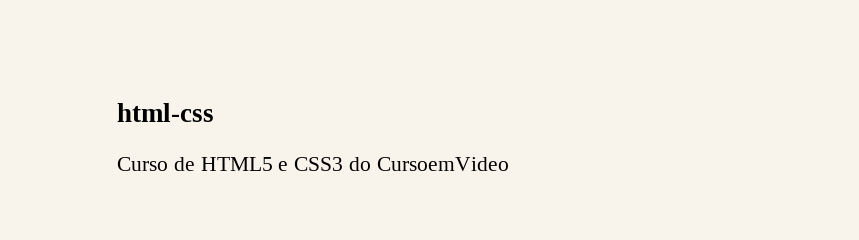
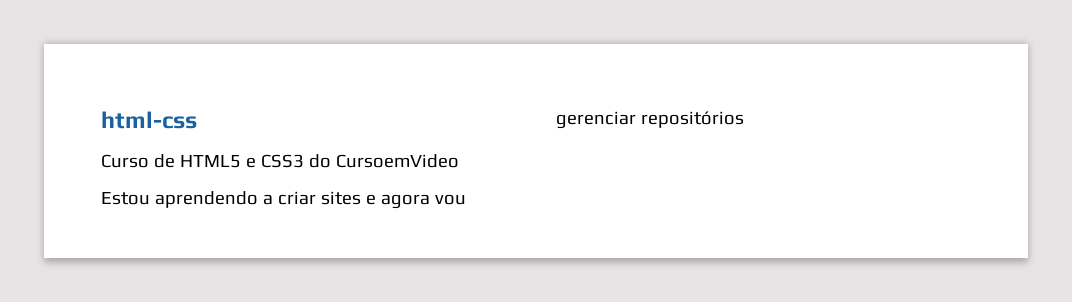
+ Estou aprendendo a criar sites e agora vou gerenciar repositórios

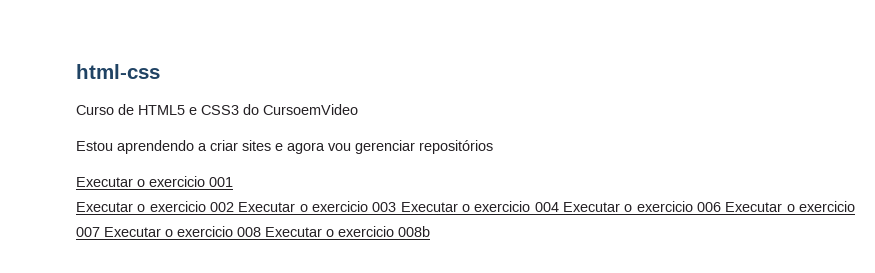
+ Executar o exercicio 001
+ Executar o exercicio 002 Executar o exercicio 003 Executar o exercicio 004 Executar o exercicio 006 Executar o exercicio 007 Executar o exercicio 008 Executar o exercicio 008b

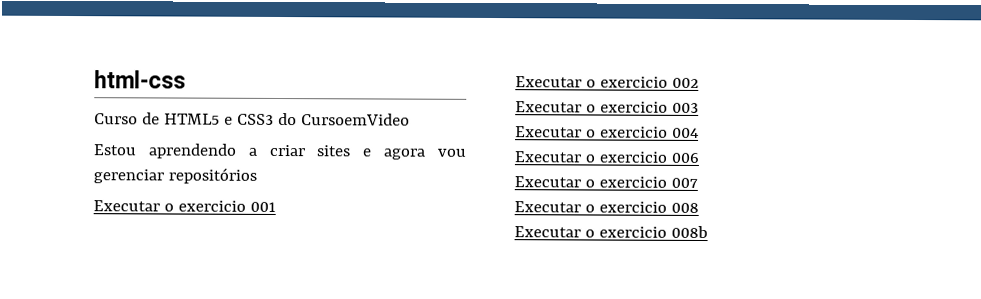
- Executar o exercicio 002 Executar o exercicio 003 Executar o exercicio 004 Executar o exercicio 006 Executar o exercicio 007 Executar o exercicio 008 Executar o exercicio 008b
+ Executar o exercicio 002
+ Executar o exercicio 003
+ Executar o exercicio 004
+ Executar o exercicio 006
+ Executar o exercicio 007
+ Executar o exercicio 008
+ Executar o exercicio 008b

